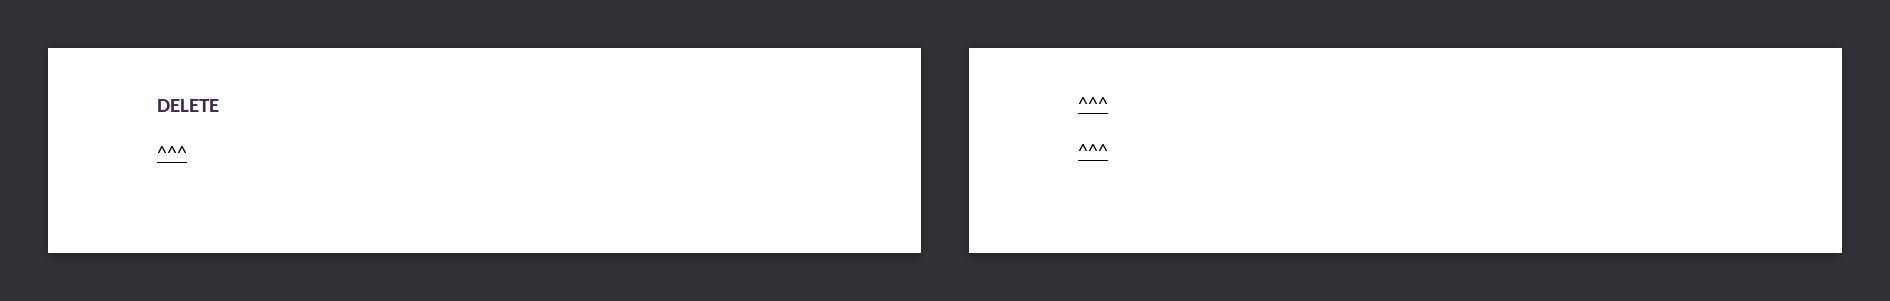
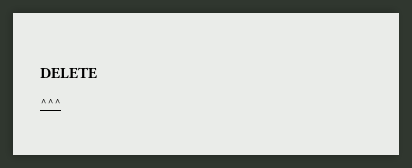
  DELETE
- ^^^
- ^^^

